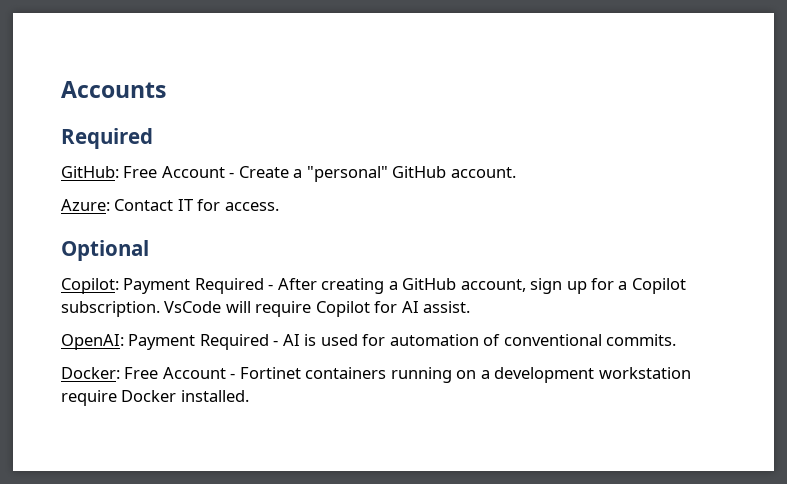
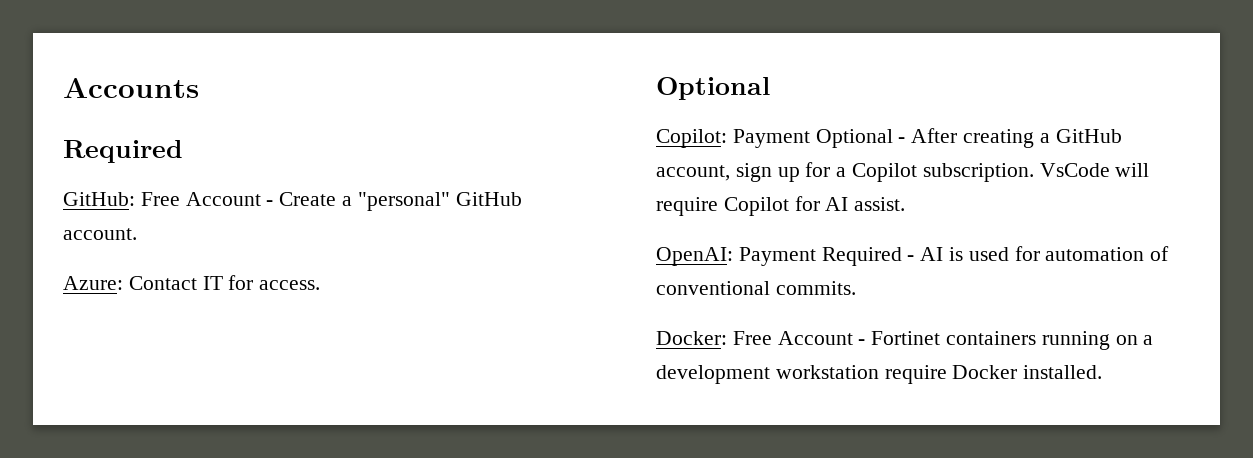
- Copilot: Payment Required - After creating a GitHub account, sign up for a Copilot subscription.
+ Copilot: Payment Optional - After creating a GitHub account, sign up for a Copilot subscription.

